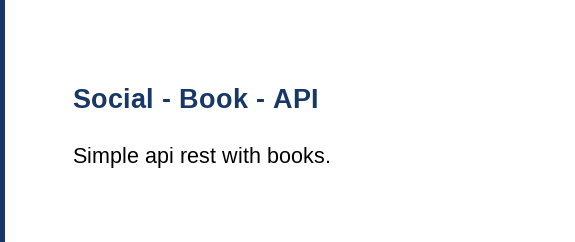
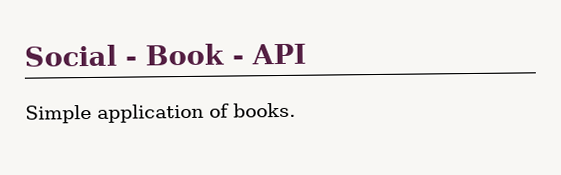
- Simple api rest with books.
+ Simple application of books.

